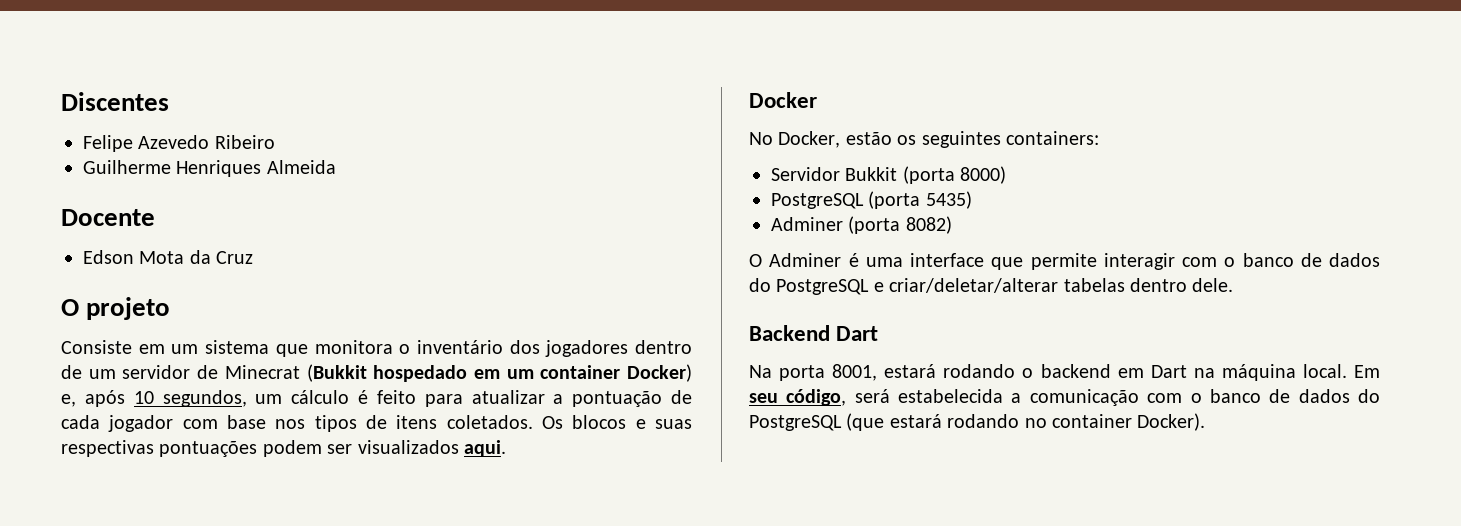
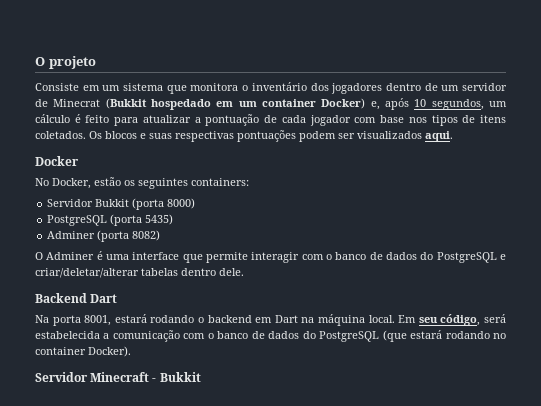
- Discentes
- Felipe Azevedo Ribeiro
- Guilherme Henriques Almeida
- Docente
- Edson Mota da Cruz
+ Servidor Minecraft - Bukkit

